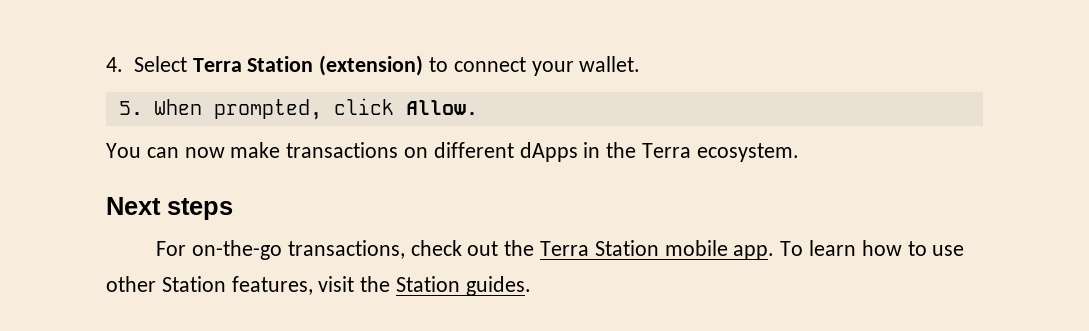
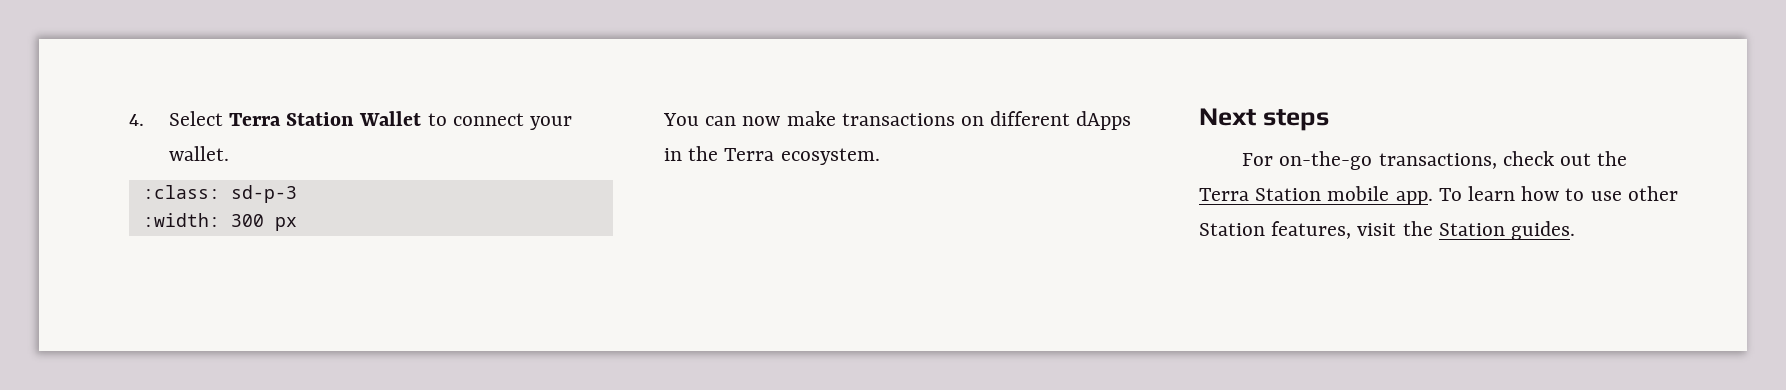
- 4. Select Terra Station (extension) to connect your wallet.
+ 4. Select Terra Station Wallet to connect your wallet.
- 5. When prompted, click Allow.
+ :class: sd-p-3
+ :width: 300 px

